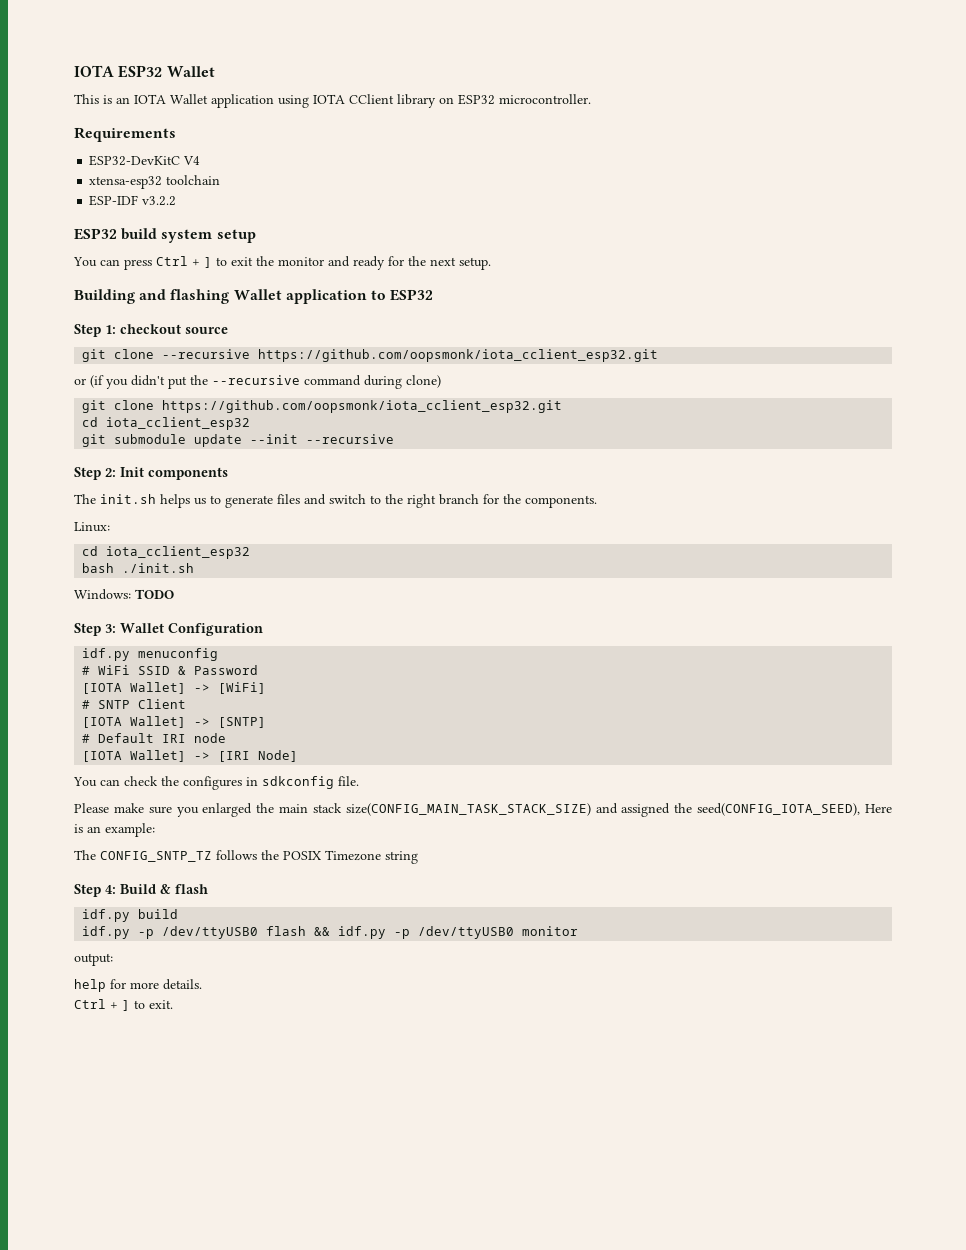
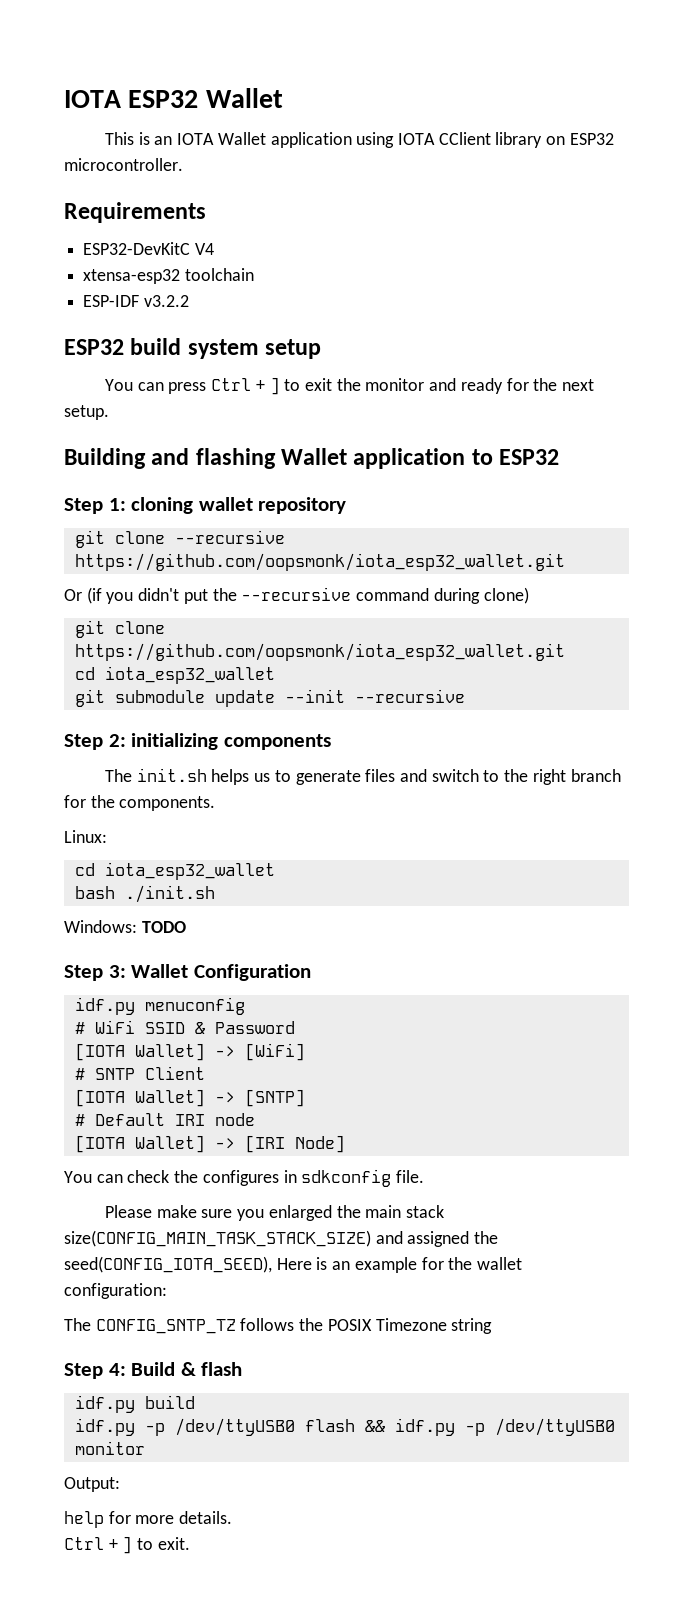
- Step 1: checkout source
+ Step 1: cloning wallet repository
- git clone --recursive https://github.com/oopsmonk/iota_cclient_esp32.git
- or (if you didn't put the --recursive command during clone)
+ git clone --recursive https://github.com/oopsmonk/iota_esp32_wallet.git
+ Or (if you didn't put the --recursive command during clone)
- git clone https://github.com/oopsmonk/iota_cclient_esp32.git
- cd iota_cclient_esp32
+ git clone https://github.com/oopsmonk/iota_esp32_wallet.git
+ cd iota_esp32_wallet
- Step 2: Init components
+ Step 2: initializing components
  Linux:
- cd iota_cclient_esp32
+ cd iota_esp32_wallet
- Please make sure you enlarged the main stack size(CONFIG_MAIN_TASK_STACK_SIZE) and assigned the seed(CONFIG_IOTA_SEED), Here is an example:
+ Please make sure you enlarged the main stack size(CONFIG_MAIN_TASK_STACK_SIZE) and assigned the seed(CONFIG_IOTA_SEED), Here is an example for the wallet configuration:
- output:
+ Output:

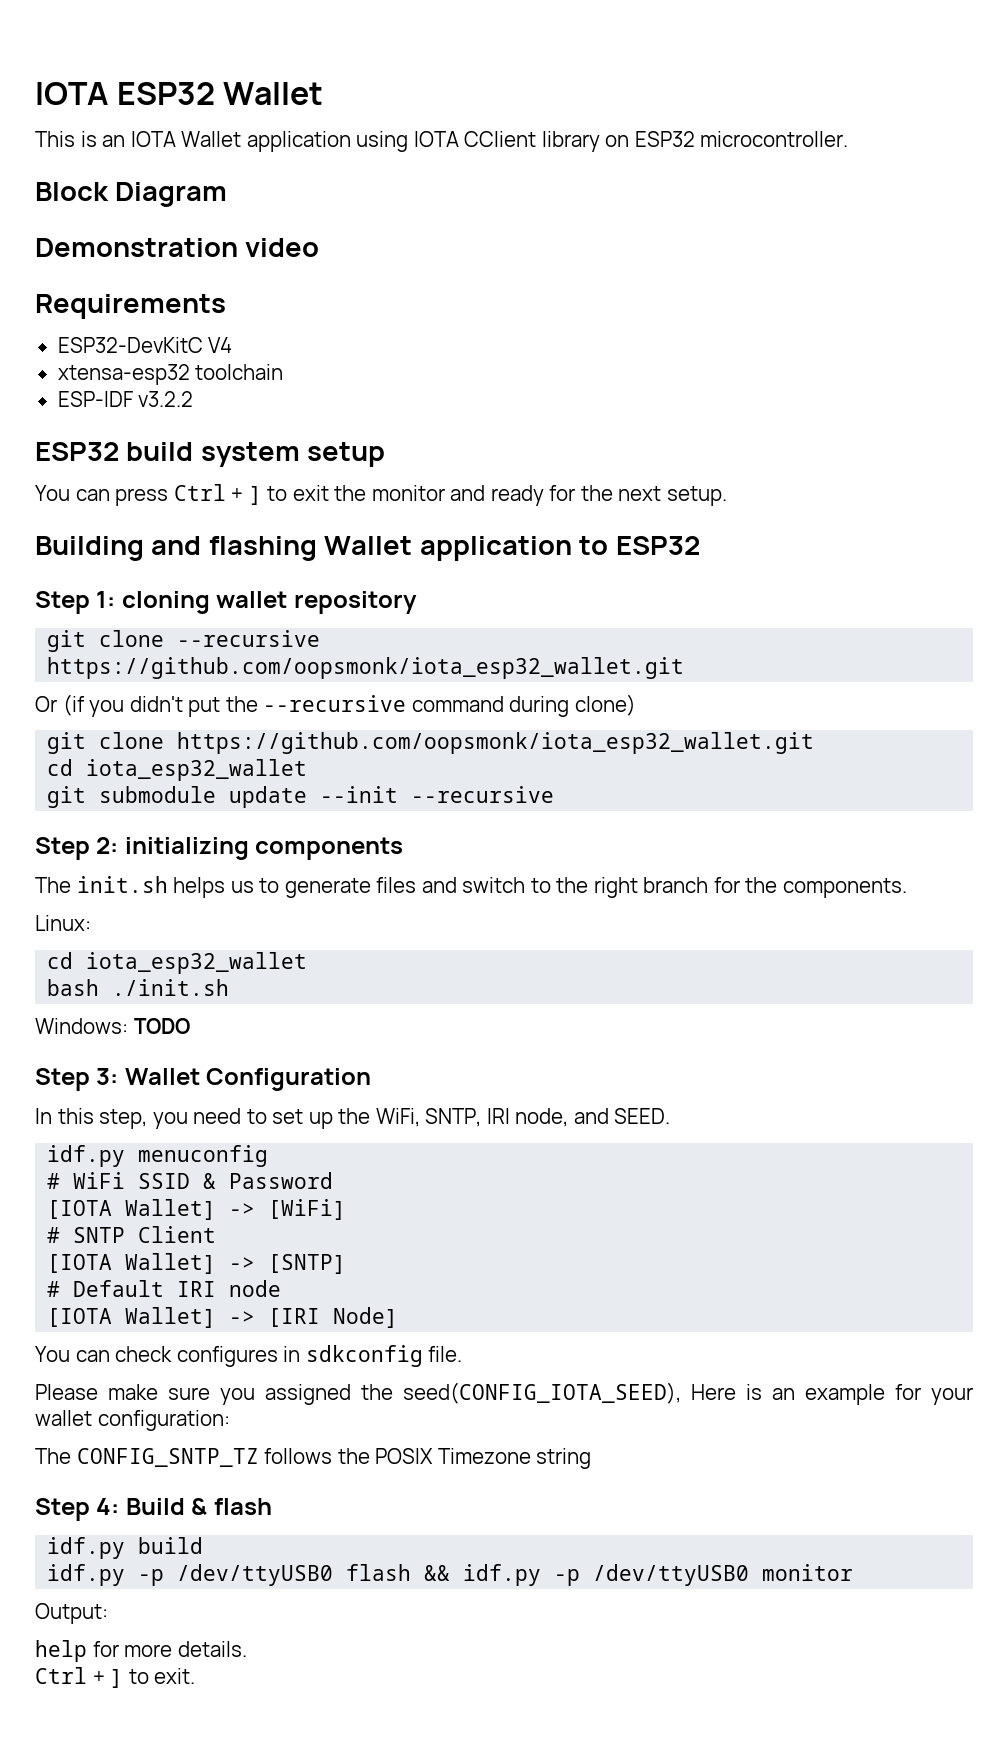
+ Block Diagram
+ Demonstration video
+ In this step, you need to set up the WiFi, SNTP, IRI node, and SEED.
- You can check the configures in sdkconfig file.
+ You can check configures in sdkconfig file.
- Please make sure you enlarged the main stack size(CONFIG_MAIN_TASK_STACK_SIZE) and assigned the seed(CONFIG_IOTA_SEED), Here is an example for the wallet configuration:
+ Please make sure you assigned the seed(CONFIG_IOTA_SEED), Here is an example for your wallet configuration:

